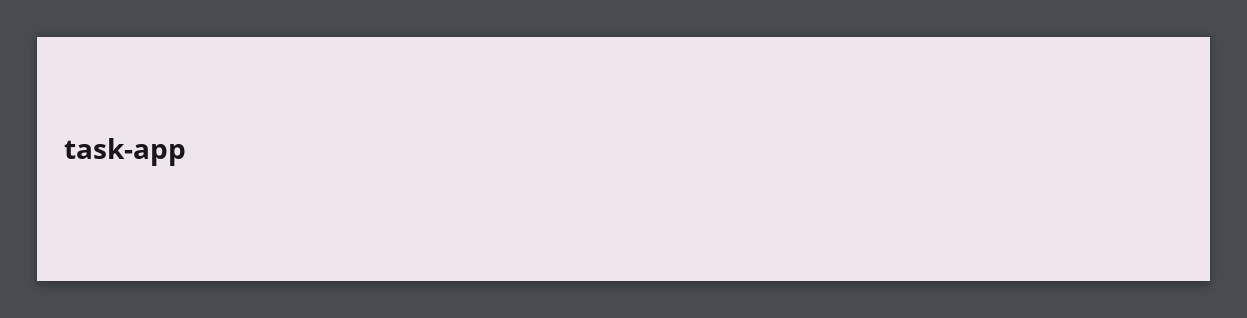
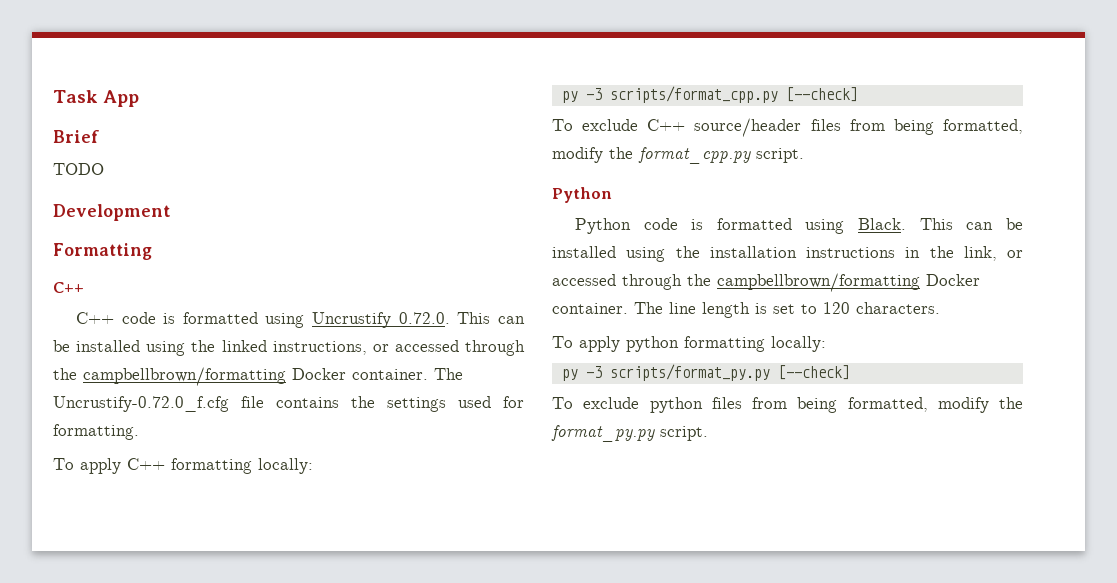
- task-app
+ Task App
+ Brief
+ TODO
+ Development
+ Formatting
+ C++
+ C++ code is formatted using Uncrustify 0.72.0. This can be installed using the linked instructions, or accessed through the campbellbrown/formatting Docker container. The Uncrustify-0.72.0_f.cfg file contains the settings used for formatting.
+ To apply C++ formatting locally:
+ py -3 scripts/format_cpp.py [--check]
+ To exclude C++ source/header files from being formatted, modify the format_cpp.py script.
+ Python
+ Python code is formatted using Black. This can be installed using the installation instructions in the link, or accessed through the campbellbrown/formatting Docker container. The line length is set to 120 characters.
+ To apply python formatting locally:
+ py -3 scripts/format_py.py [--check]
+ To exclude python files from being formatted, modify the format_py.py script.

